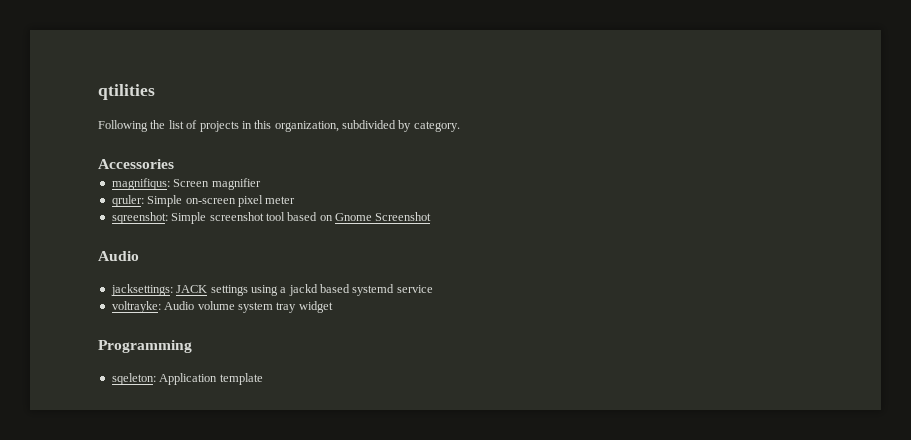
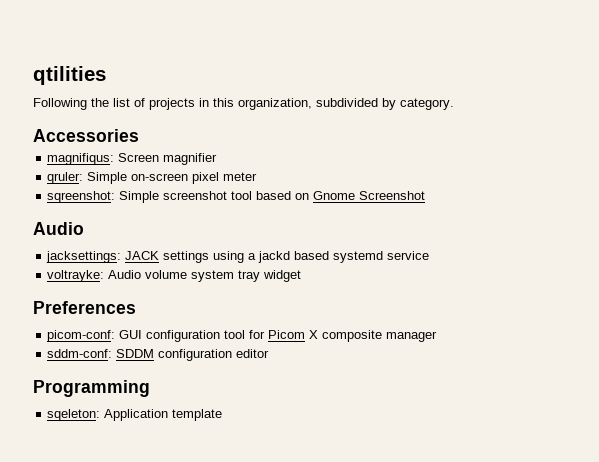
+ Preferences
+ picom-conf: GUI configuration tool for Picom X composite manager
+ sddm-conf: SDDM configuration editor

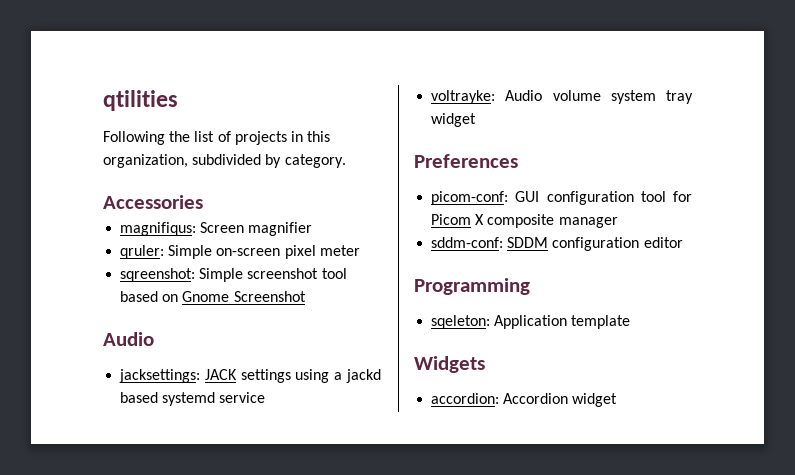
+ Widgets
+ accordion: Accordion widget

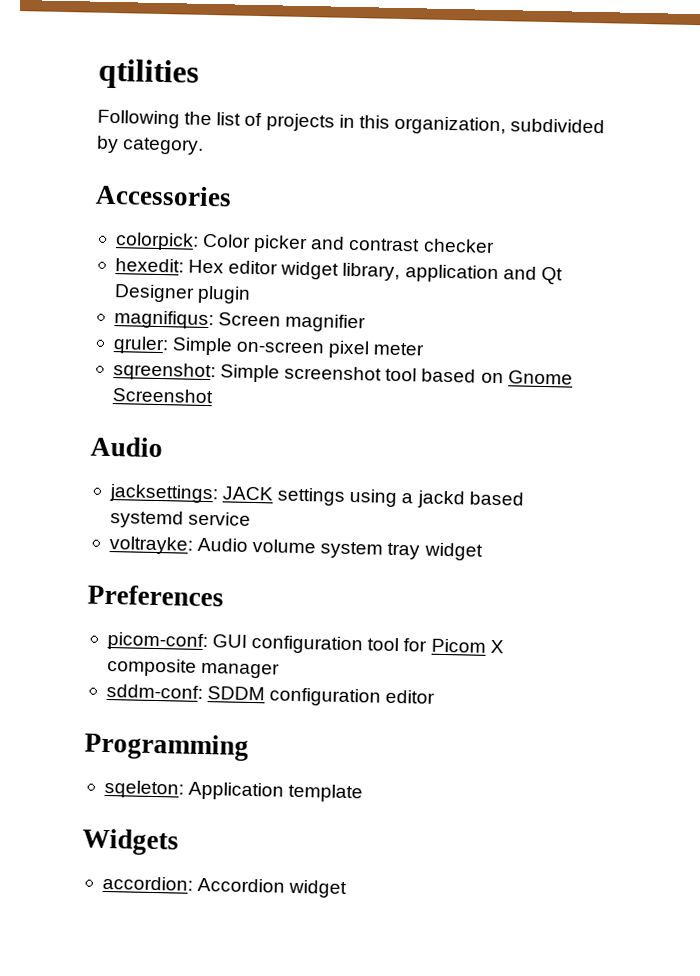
+ colorpick: Color picker and contrast checker
+ hexedit: Hex editor widget library, application and Qt Designer plugin

